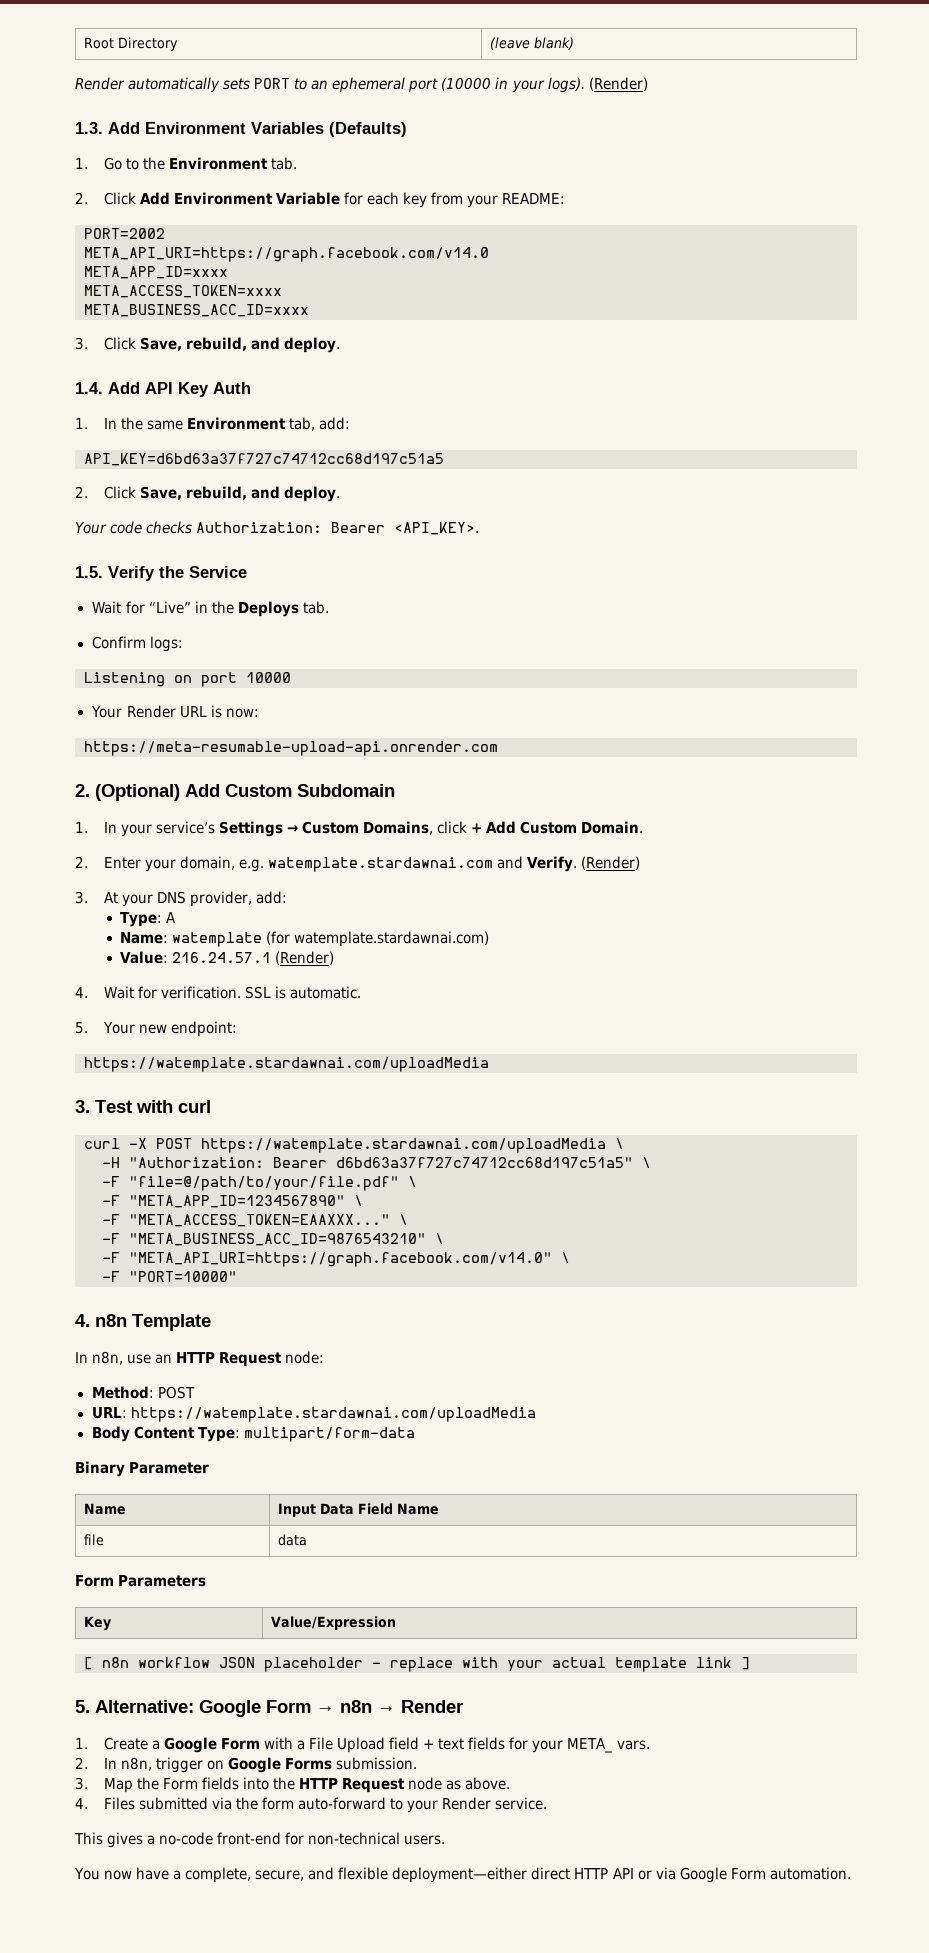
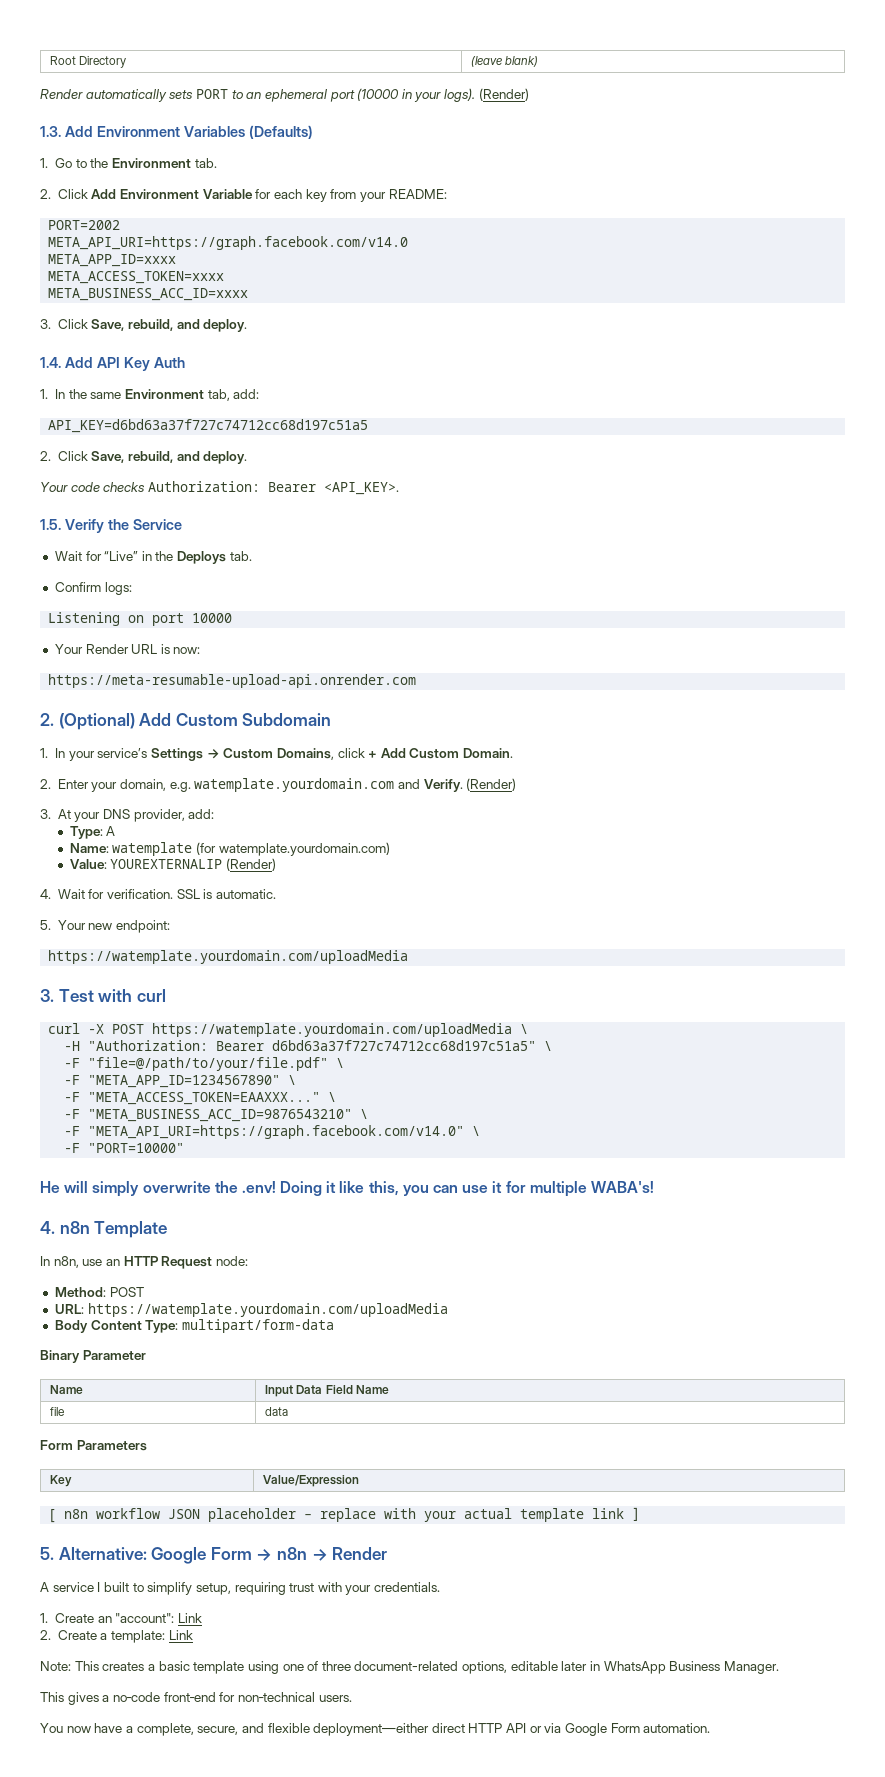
- 2. Enter your domain, e.g. watemplate.stardawnai.com and Verify.
+ 2. Enter your domain, e.g. watemplate.yourdomain.com and Verify.
- Name: watemplate (for watemplate.stardawnai.com)
+ Name: watemplate (for watemplate.yourdomain.com)
- Value: 216.24.57.1 (Render)
+ Value: YOUREXTERNALIP (Render)
  5. Your new endpoint:
- https://watemplate.stardawnai.com/uploadMedia
+ https://watemplate.yourdomain.com/uploadMedia
- curl -X POST https://watemplate.stardawnai.com/uploadMedia \
+ curl -X POST https://watemplate.yourdomain.com/uploadMedia \
+ He will simply overwrite the .env! Doing it like this, you can use it for multiple WABA's!
- URL: https://watemplate.stardawnai.com/uploadMedia
+ URL: https://watemplate.yourdomain.com/uploadMedia
- 1. Create a Google Form with a File Upload field + text fields for your META_ vars.
- 2. In n8n, trigger on Google Forms submission.
- 3. Map the Form fields into the HTTP Request node as above.
- 4. Files submitted via the form auto‑forward to your Render service.
+ A service I built to simplify setup, requiring trust with your credentials.
+ 1. Create an "account": Link
+ 2. Create a template: Link
+ Note: This creates a basic template using one of three document-related options, editable later in WhatsApp Business Manager.

